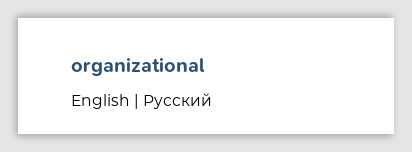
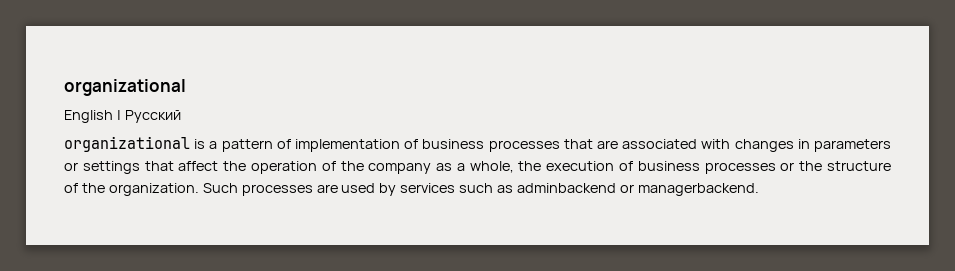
+ organizational is a pattern of implementation of business processes that are associated with changes in parameters or settings that affect the operation of the company as a whole, the execution of business processes or the structure of the organization. Such processes are used by services such as adminbackend or managerbackend.

